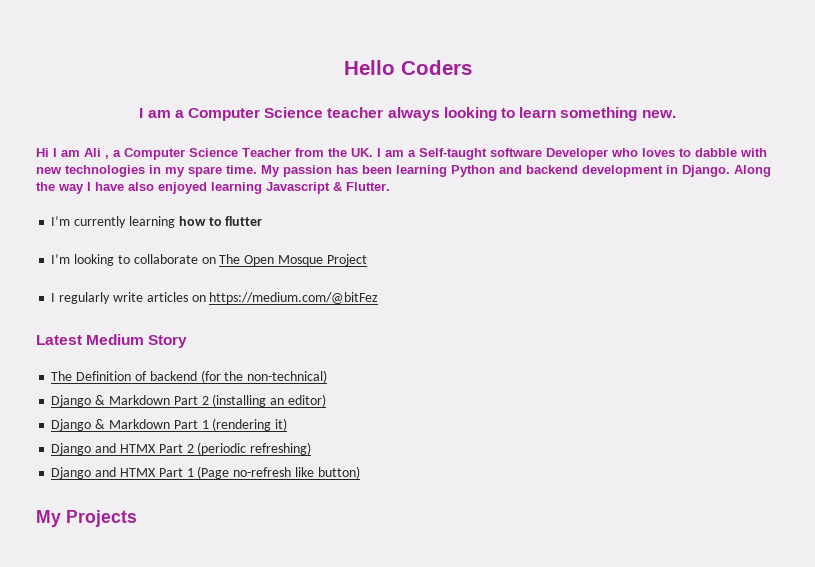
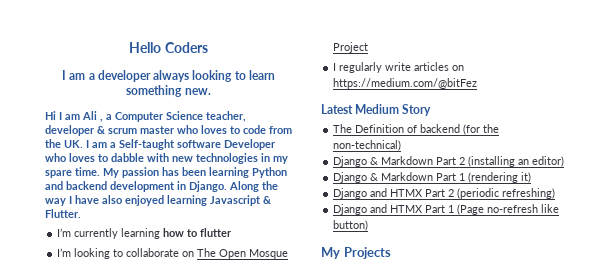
- I am a Computer Science teacher always looking to learn something new.
+ I am a developer always looking to learn something new.
- Hi I am Ali , a Computer Science Teacher from the UK. I am a Self-taught software Developer who loves to dabble with new technologies in my spare time.
+ Hi I am Ali , a Computer Science teacher, developer & scrum master who loves to code from the UK. I am a Self-taught software Developer who loves to dabble with new technologies in my spare time.

